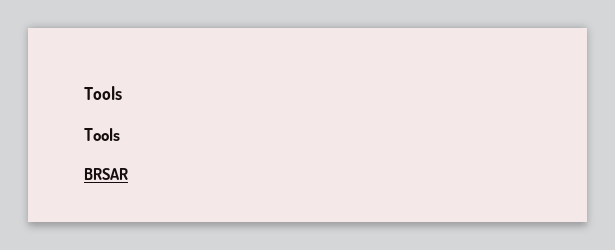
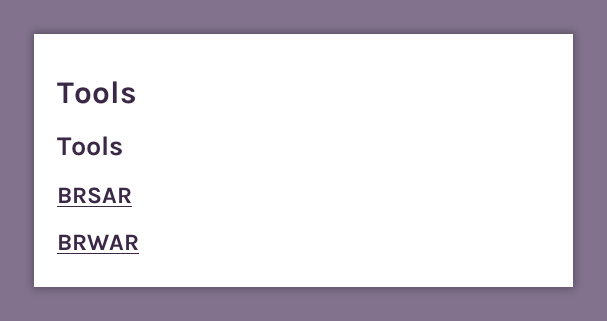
+ BRWAR

